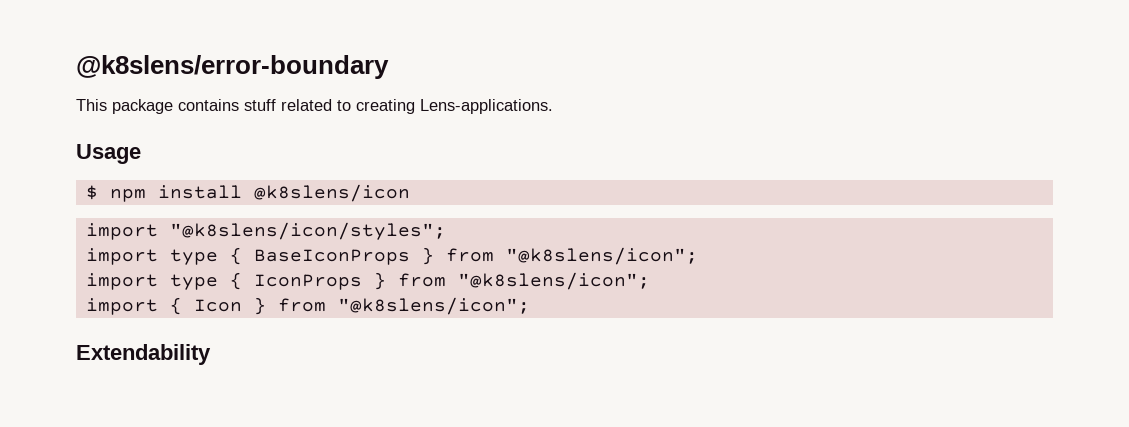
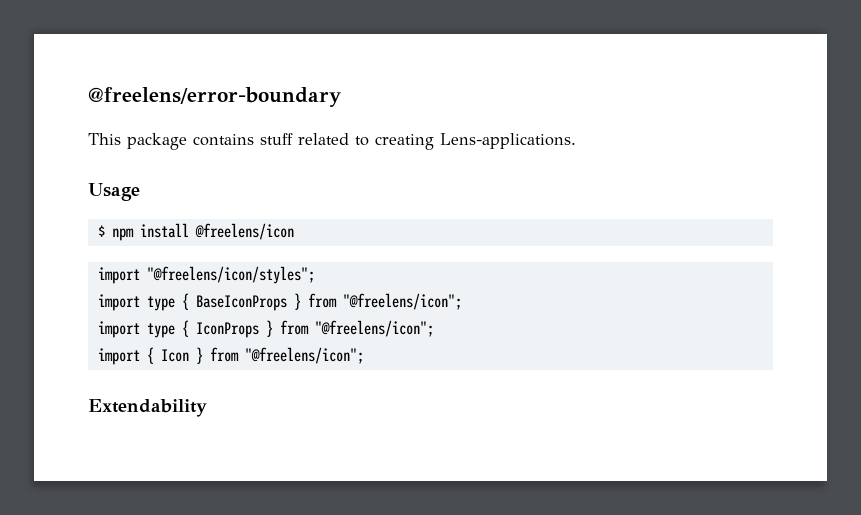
- @k8slens/error-boundary
+ @freelens/error-boundary
- $ npm install @k8slens/icon
- import "@k8slens/icon/styles";
+ $ npm install @freelens/icon
+ import "@freelens/icon/styles";
- import type { BaseIconProps } from "@k8slens/icon";
+ import type { BaseIconProps } from "@freelens/icon";
- import type { IconProps } from "@k8slens/icon";
+ import type { IconProps } from "@freelens/icon";
- import { Icon } from "@k8slens/icon";
+ import { Icon } from "@freelens/icon";

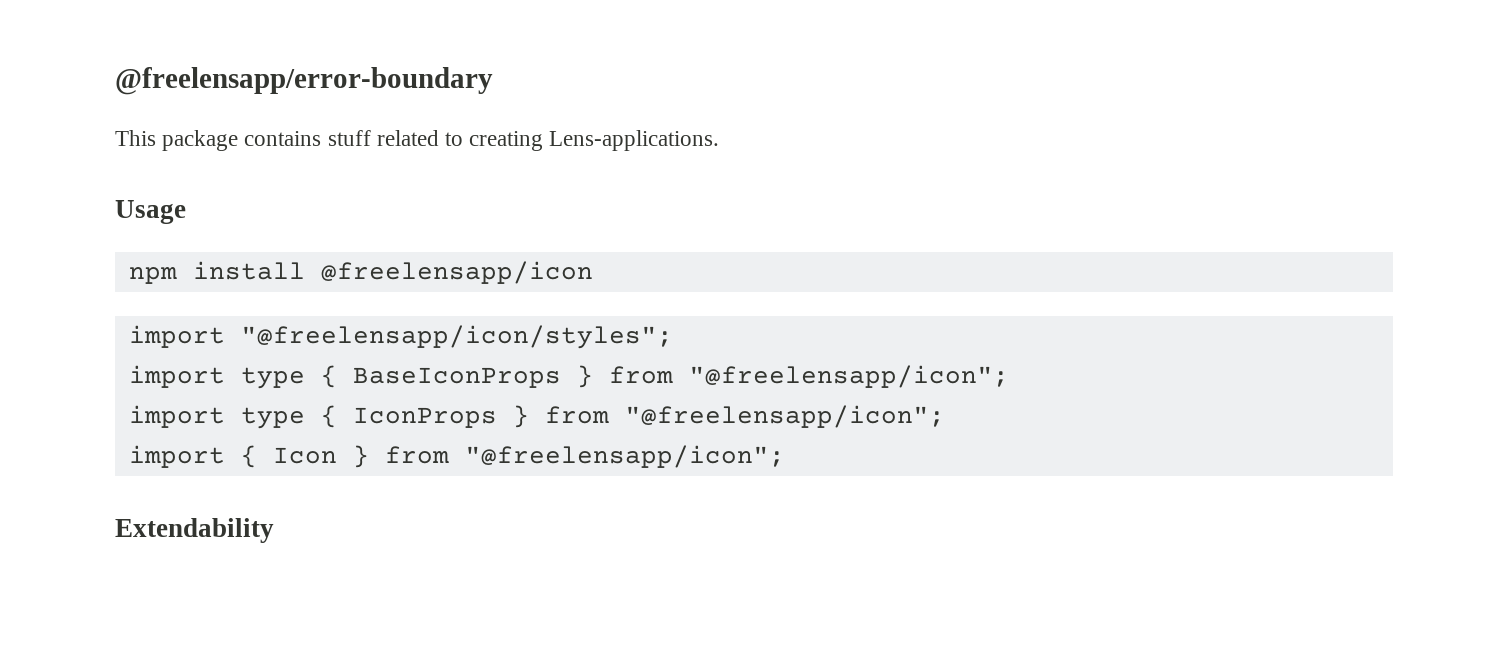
- @freelens/error-boundary
+ @freelensapp/error-boundary
- $ npm install @freelens/icon
- import "@freelens/icon/styles";
+ npm install @freelensapp/icon
+ import "@freelensapp/icon/styles";
- import type { BaseIconProps } from "@freelens/icon";
+ import type { BaseIconProps } from "@freelensapp/icon";
- import type { IconProps } from "@freelens/icon";
+ import type { IconProps } from "@freelensapp/icon";
- import { Icon } from "@freelens/icon";
+ import { Icon } from "@freelensapp/icon";

